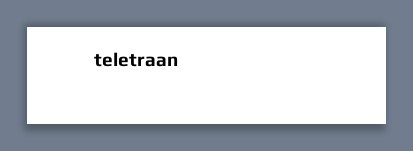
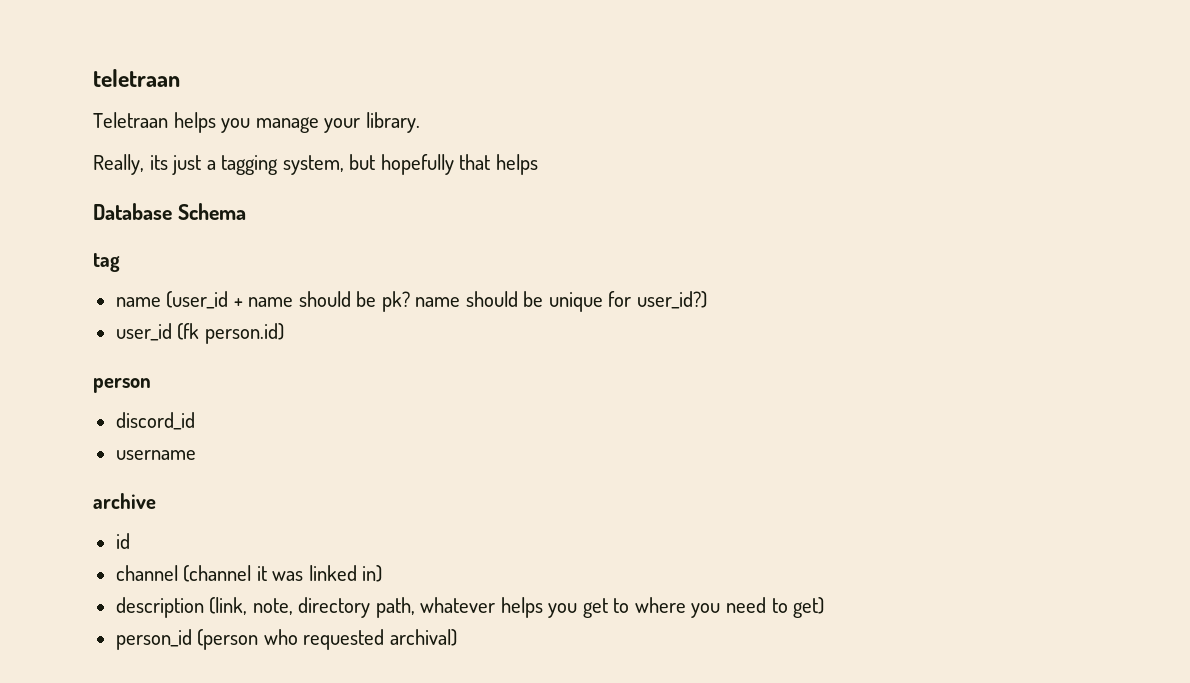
+ Teletraan helps you manage your library.
+ Really, its just a tagging system, but hopefully that helps
+ Database Schema
+ tag
+ name (user_id + name should be pk? name should be unique for user_id?)
+ user_id (fk person.id)
+ person
+ discord_id
+ username
+ archive
+ id
+ channel (channel it was linked in)
+ description (link, note, directory path, whatever helps you get to where you need to get)
+ person_id (person who requested archival)

